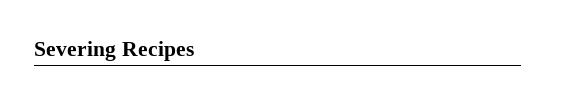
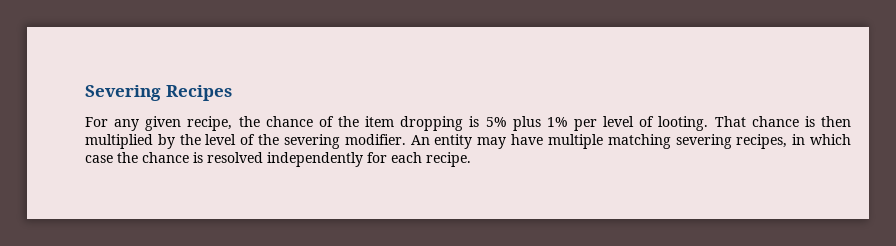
+ For any given recipe, the chance of the item dropping is 5% plus 1% per level of looting. That chance is then multiplied by the level of the severing modifier. An entity may have multiple matching severing recipes, in which case the chance is resolved independently for each recipe.

